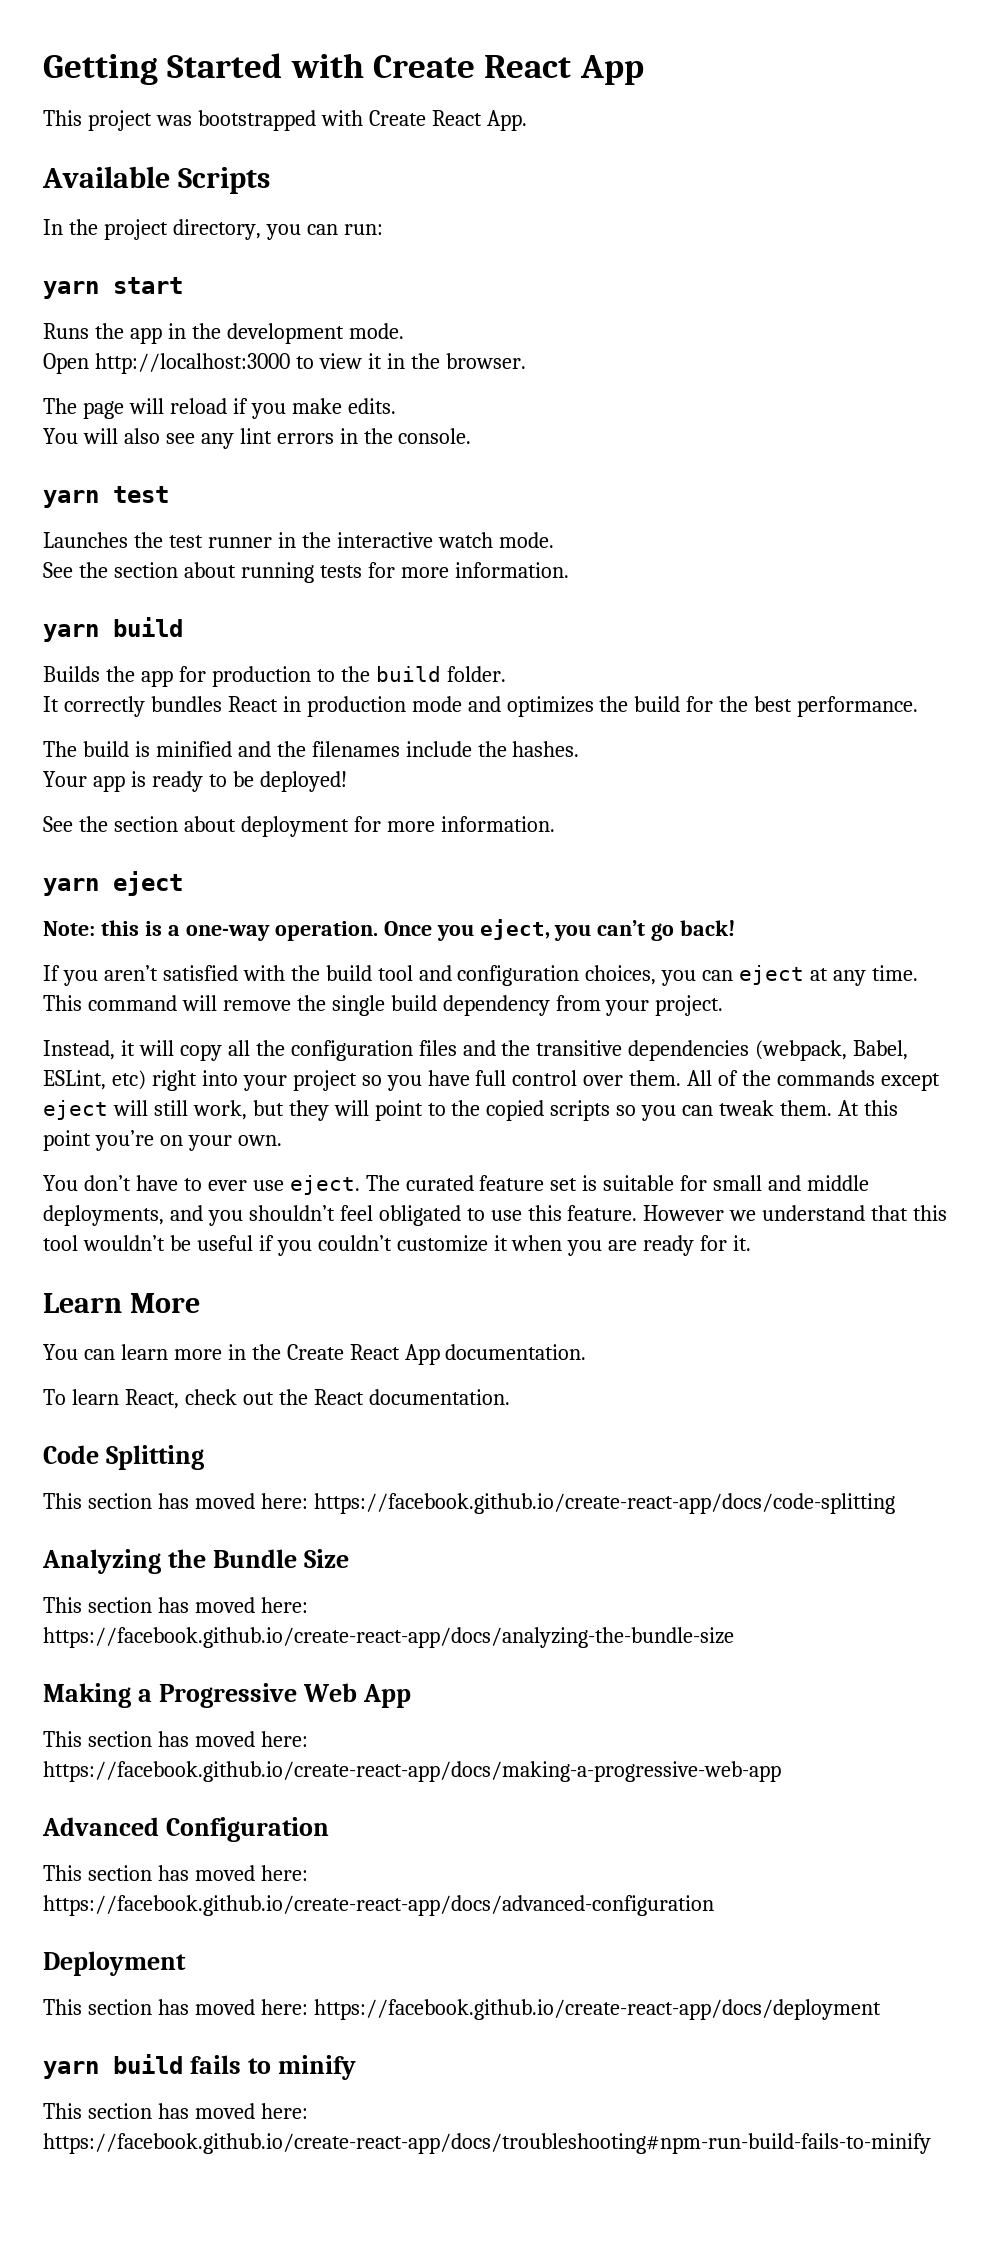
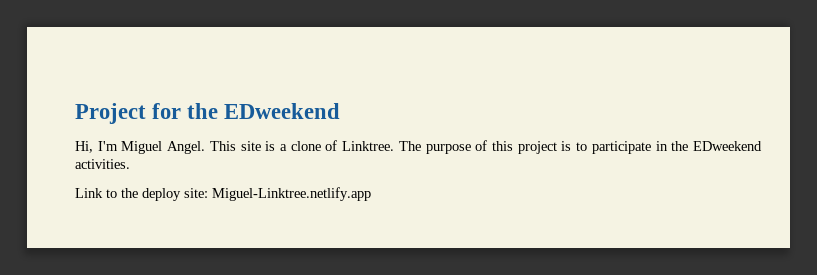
- Getting Started with Create React App
- This project was bootstrapped with Create React App.
- Available Scripts
- In the project directory, you can run:
- yarn start
- Runs the app in the development mode.
- Open http://localhost:3000 to view it in the browser.
- The page will reload if you make edits.
- You will also see any lint errors in the console.
- yarn test
- Launches the test runner in the interactive watch mode.
- See the section about running tests for more information.
- yarn build
- Builds the app for production to the build folder.
- It correctly bundles React in production mode and optimizes the build for the best performance.
- The build is minified and the filenames include the hashes.
- Your app is ready to be deployed!
- See the section about deployment for more information.
- yarn eject
- Note: this is a one-way operation. Once you eject, you can’t go back!
- If you aren’t satisfied with the build tool and configuration choices, you can eject at any time. This command will remove the single build dependency from your project.
- Instead, it will copy all the configuration files and the transitive dependencies (webpack, Babel, ESLint, etc) right into your project so you have full control over them. All of the commands except eject will still work, but they will point to the copied scripts so you can tweak them. At this point you’re on your own.
- You don’t have to ever use eject. The curated feature set is suitable for small and middle deployments, and you shouldn’t feel obligated to use this feature. However we understand that this tool wouldn’t be useful if you couldn’t customize it when you are ready for it.
- Learn More
- You can learn more in the Create React App documentation.
- To learn React, check out the React documentation.
- Code Splitting
- This section has moved here: https://facebook.github.io/create-react-app/docs/code-splitting
- Analyzing the Bundle Size
- This section has moved here: https://facebook.github.io/create-react-app/docs/analyzing-the-bundle-size
- Making a Progressive Web App
- This section has moved here: https://facebook.github.io/create-react-app/docs/making-a-progressive-web-app
- Advanced Configuration
- This section has moved here: https://facebook.github.io/create-react-app/docs/advanced-configuration
- Deployment
- This section has moved here: https://facebook.github.io/create-react-app/docs/deployment
- yarn build fails to minify
- This section has moved here: https://facebook.github.io/create-react-app/docs/troubleshooting#npm-run-build-fails-to-minify
+ Project for the EDweekend
+ Hi, I'm Miguel Angel. This site is a clone of Linktree. The purpose of this project is to participate in the EDweekend activities.
+ Link to the deploy site: Miguel-Linktree.netlify.app

